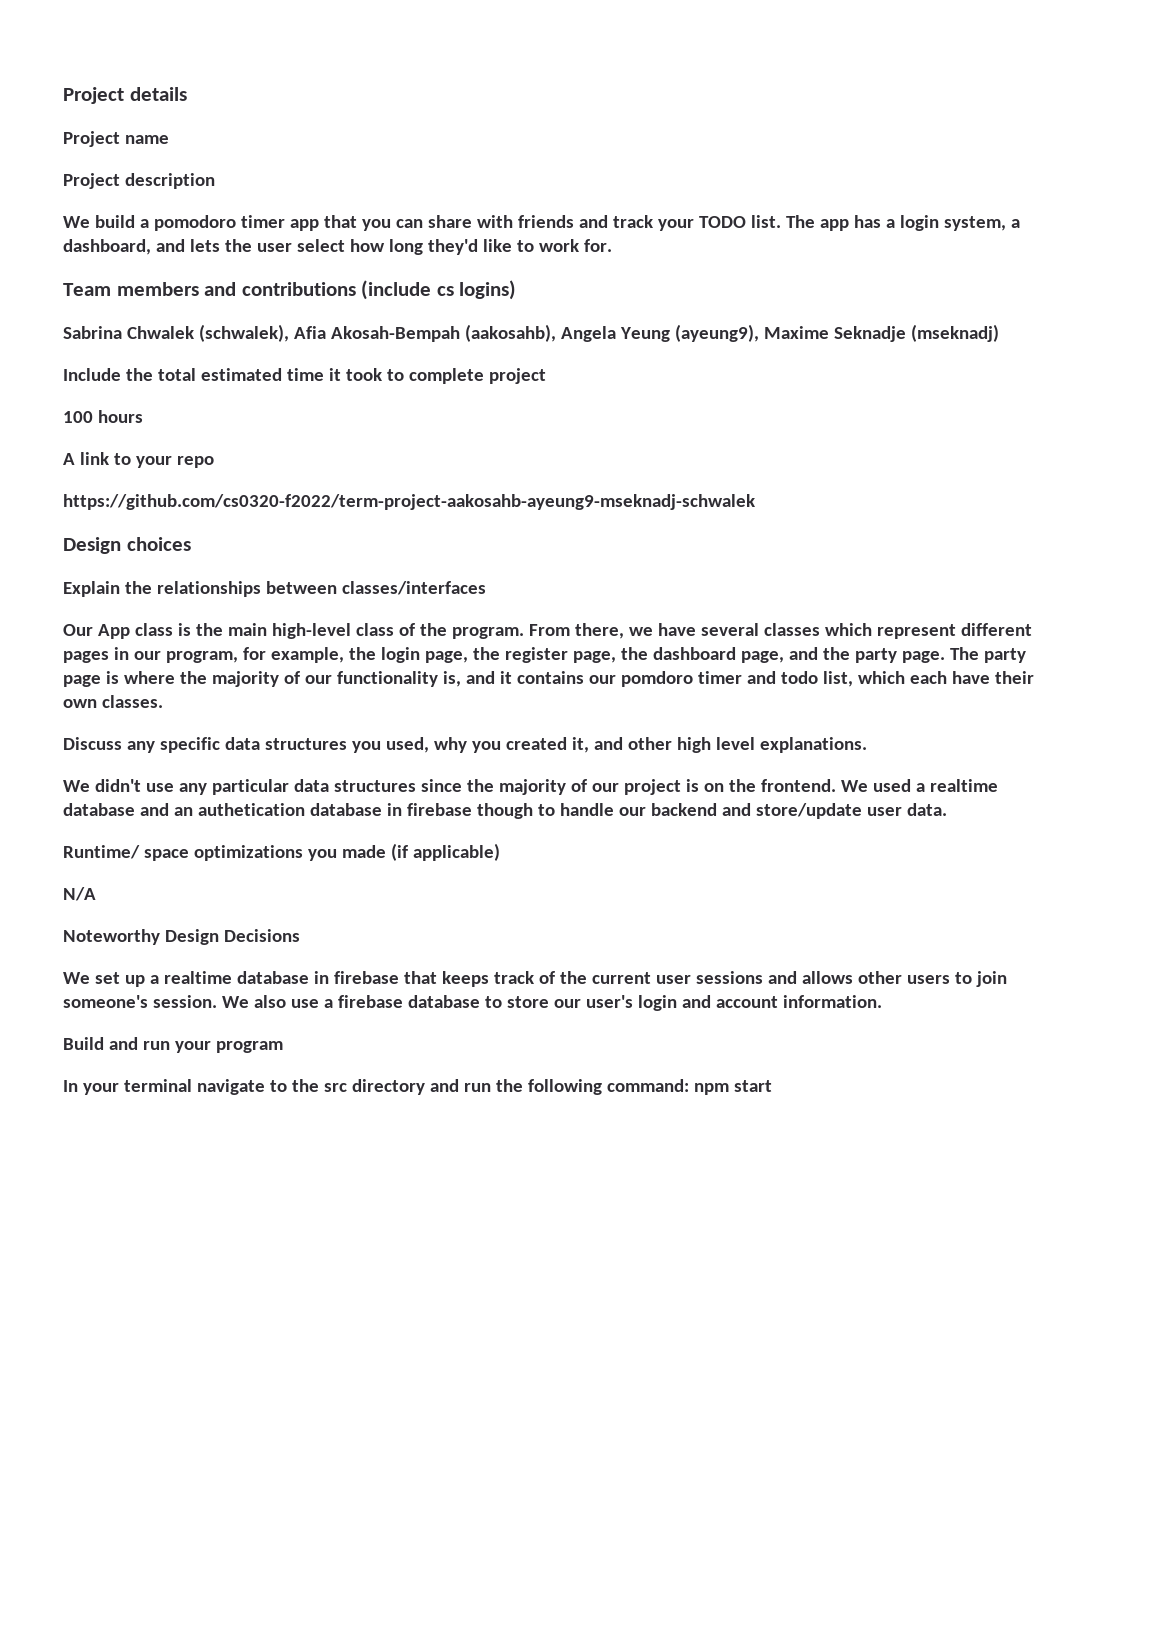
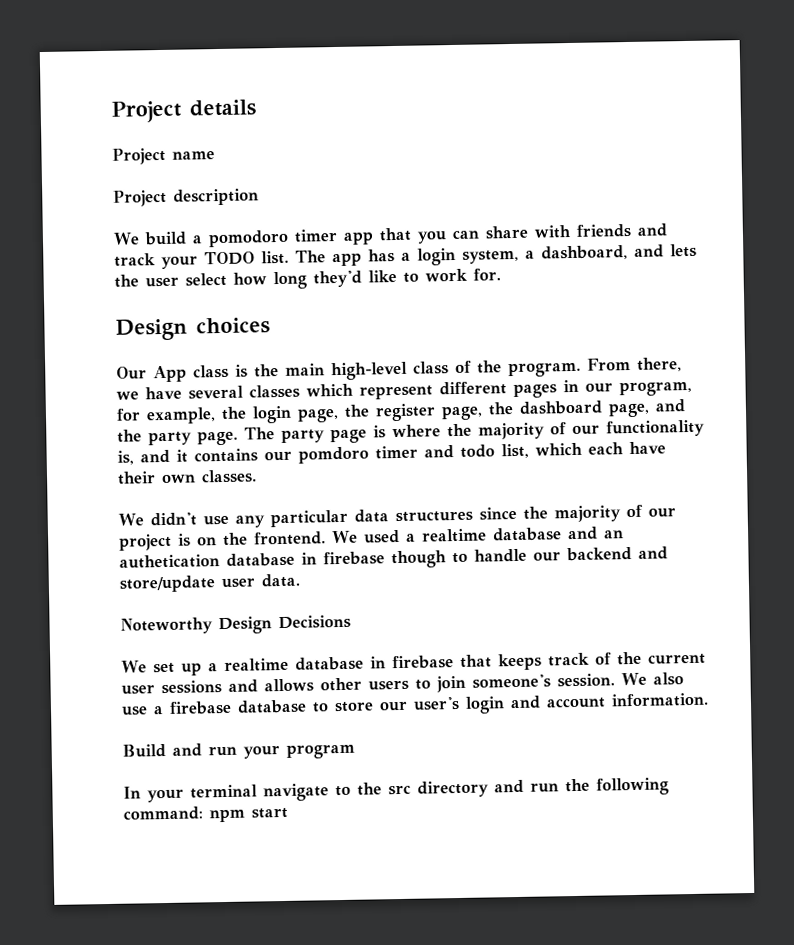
- Team members and contributions (include cs logins)
- Sabrina Chwalek (schwalek), Afia Akosah-Bempah (aakosahb), Angela Yeung (ayeung9), Maxime Seknadje (mseknadj)
- Include the total estimated time it took to complete project
- 100 hours
- A link to your repo
- https://github.com/cs0320-f2022/term-project-aakosahb-ayeung9-mseknadj-schwalek
  Design choices
- Explain the relationships between classes/interfaces
- Discuss any specific data structures you used, why you created it, and other high level explanations.
- Runtime/ space optimizations you made (if applicable)
- N/A

